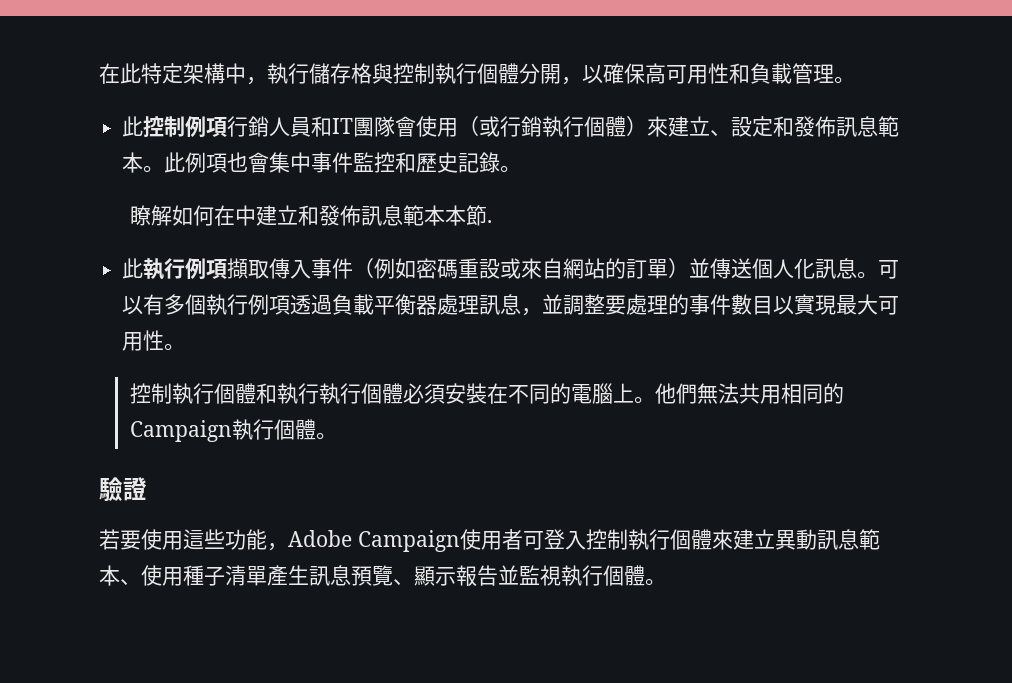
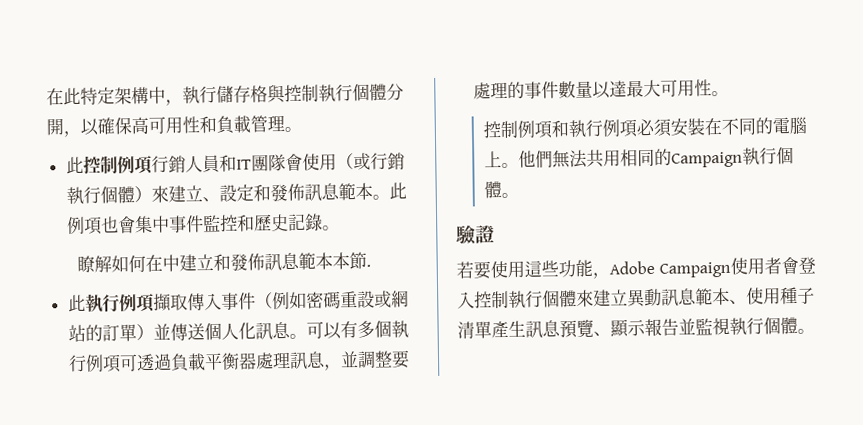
- 此執行例項擷取傳入事件（例如密碼重設或來自網站的訂單）並傳送個人化訊息。
+ 此執行例項擷取傳入事件（例如密碼重設或網站的訂單）並傳送個人化訊息。
- 可以有多個執行例項透過負載平衡器處理訊息，並調整要處理的事件數目以實現最大可用性。
+ 可以有多個執行例項可透過負載平衡器處理訊息，並調整要處理的事件數量以達最大可用性。
- 控制執行個體和執行執行個體必須安裝在不同的電腦上。
+ 控制例項和執行例項必須安裝在不同的電腦上。
- 若要使用這些功能，Adobe Campaign使用者可登入控制執行個體來建立異動訊息範本、使用種子清單產生訊息預覽、顯示報告並監視執行個體。
+ 若要使用這些功能，Adobe Campaign使用者會登入控制執行個體來建立異動訊息範本、使用種子清單產生訊息預覽、顯示報告並監視執行個體。

